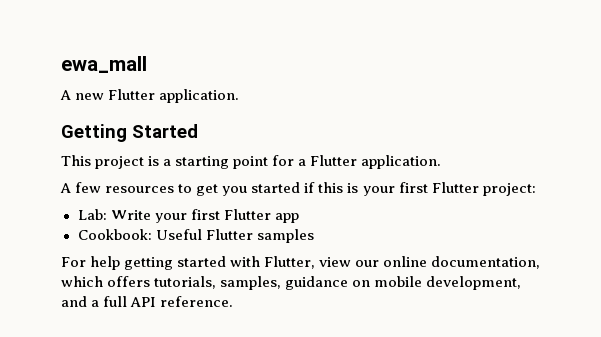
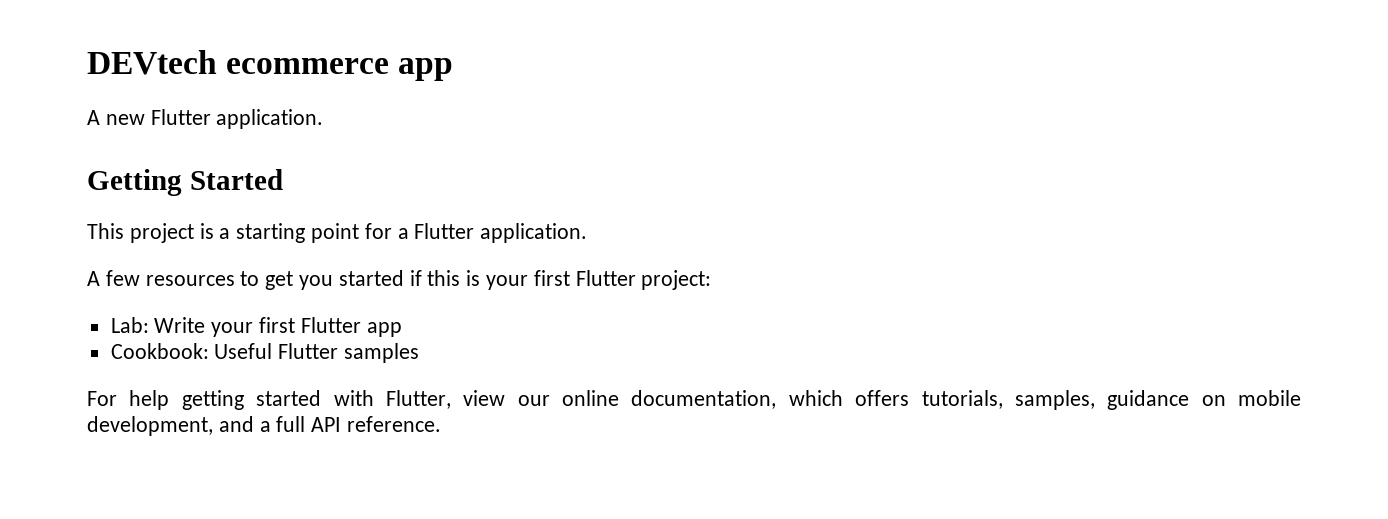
- ewa_mall
+ DEVtech ecommerce app

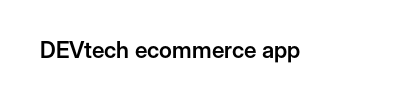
- A new Flutter application.
- Getting Started
- This project is a starting point for a Flutter application.
- A few resources to get you started if this is your first Flutter project:
- Lab: Write your first Flutter app
- Cookbook: Useful Flutter samples
- For help getting started with Flutter, view our online documentation, which offers tutorials, samples, guidance on mobile development, and a full API reference.

